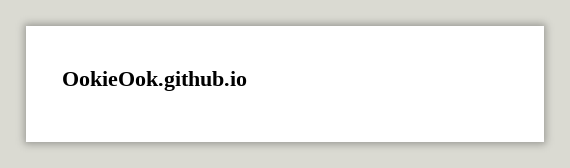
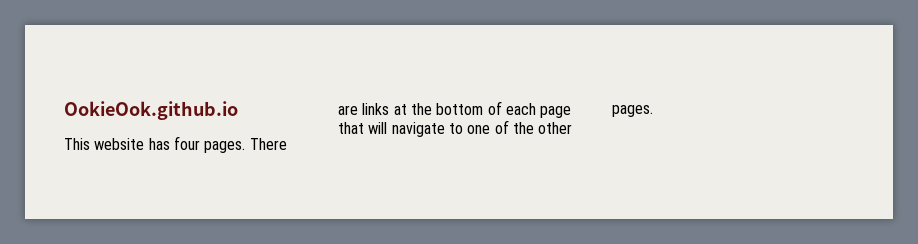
+ This website has four pages. There are links at the bottom of each page that will navigate to one of the other pages.

